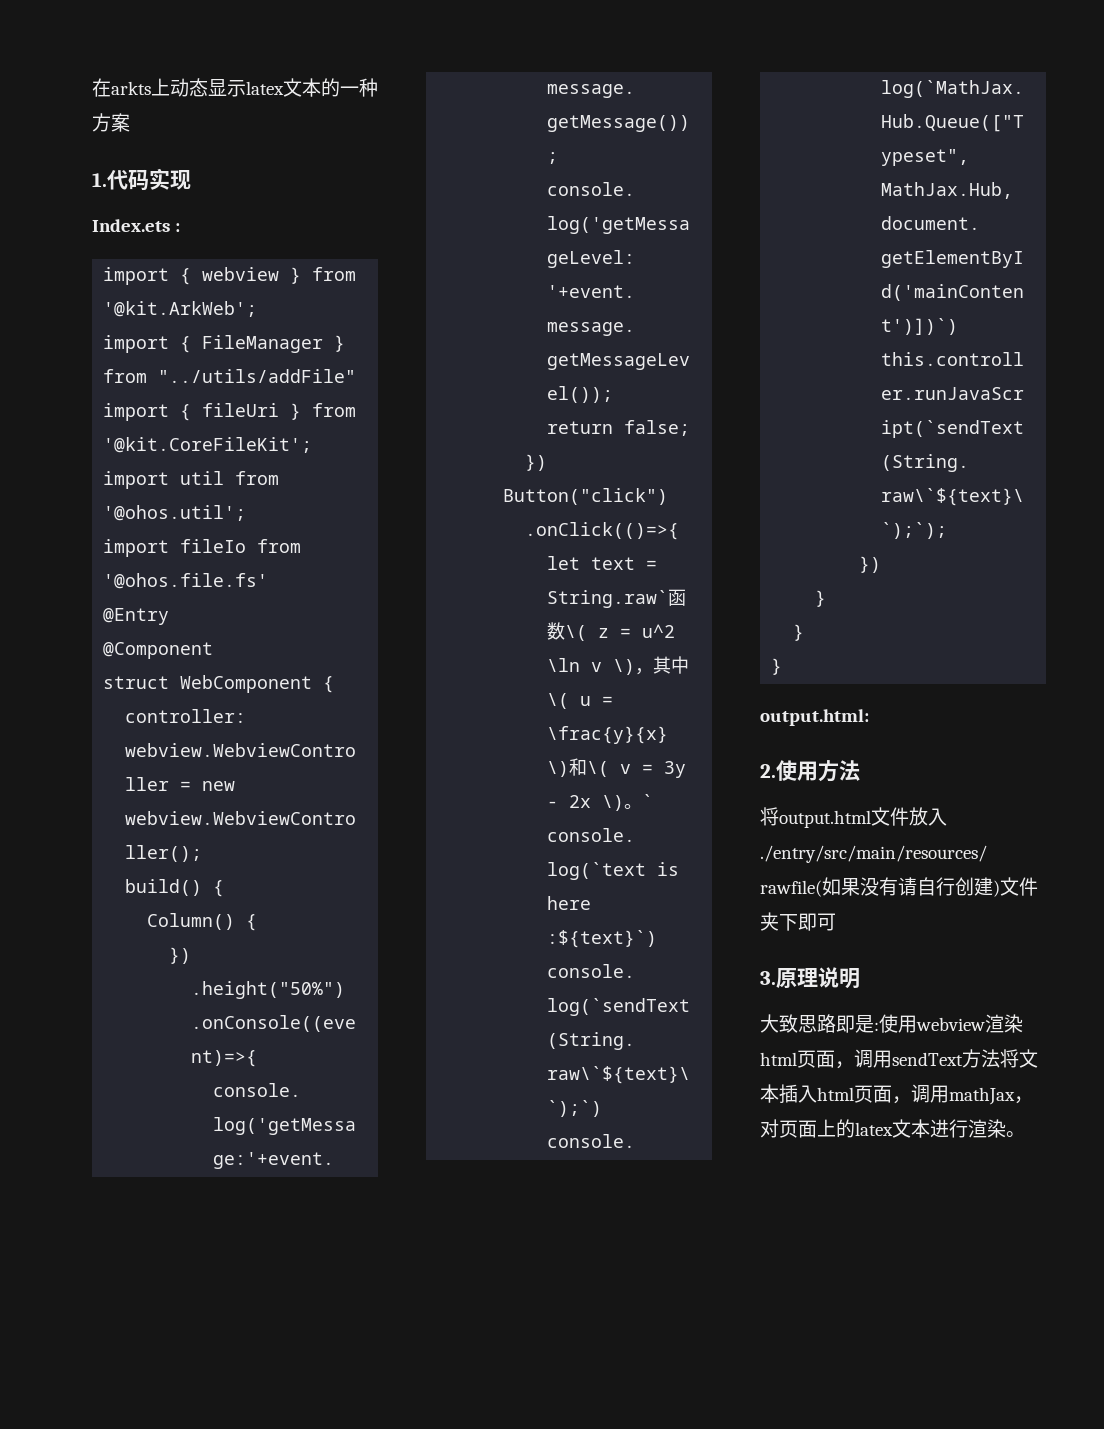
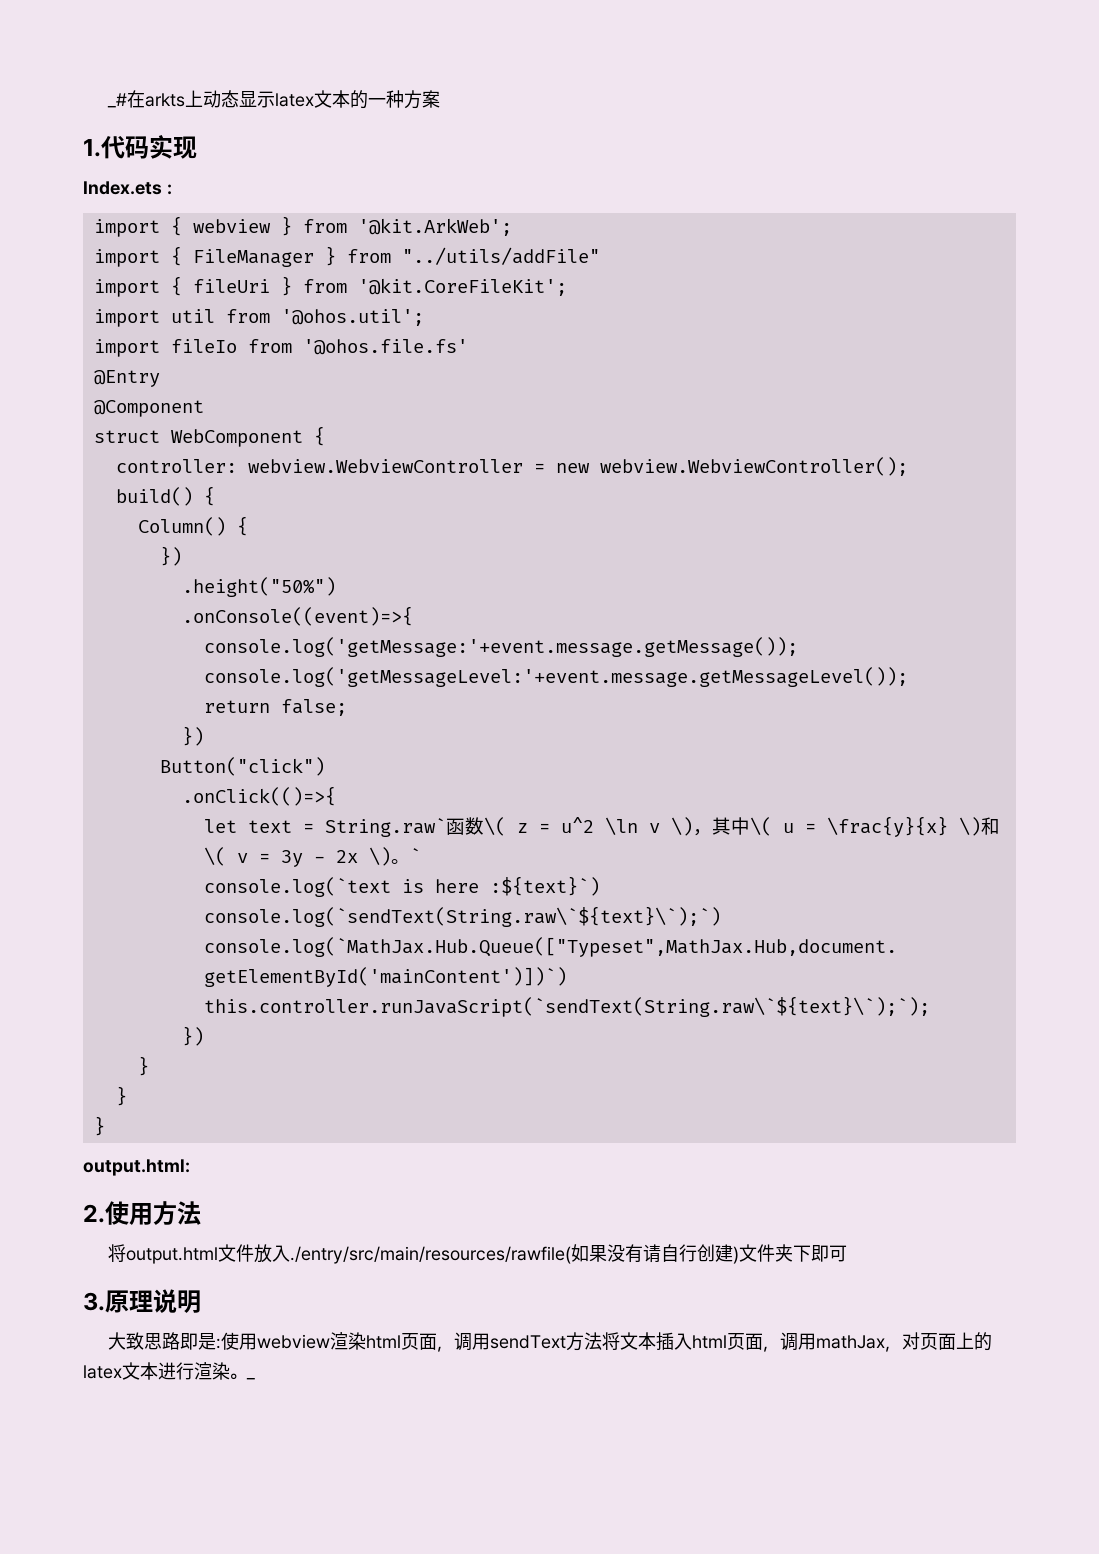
- 在arkts上动态显示latex文本的一种方案
+ _#在arkts上动态显示latex文本的一种方案
+ _

